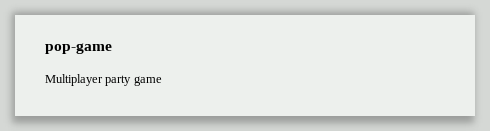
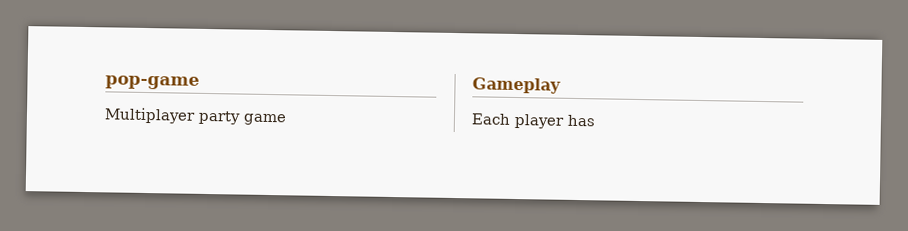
+ Gameplay
+ Each player has

